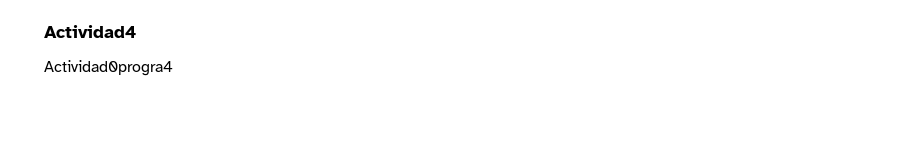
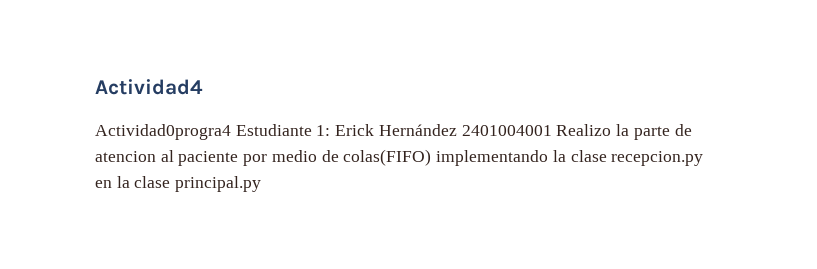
- Actividad0progra4
+ Actividad0progra4 Estudiante 1: Erick Hernández 2401004001 Realizo la parte de atencion al paciente por medio de colas(FIFO) implementando la clase recepcion.py en la clase principal.py

